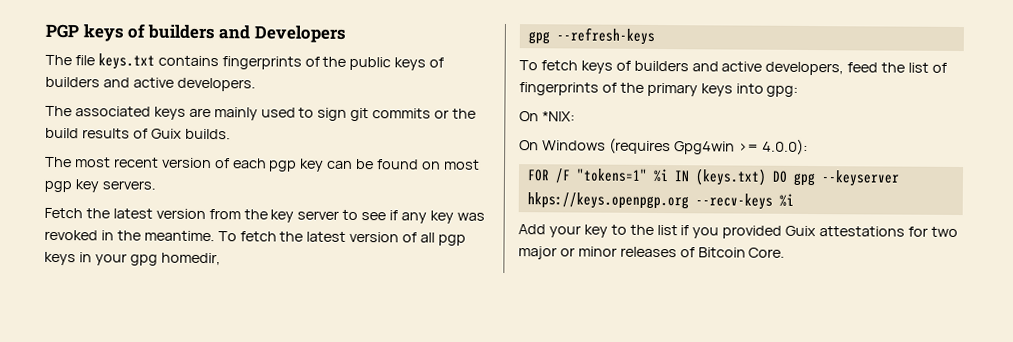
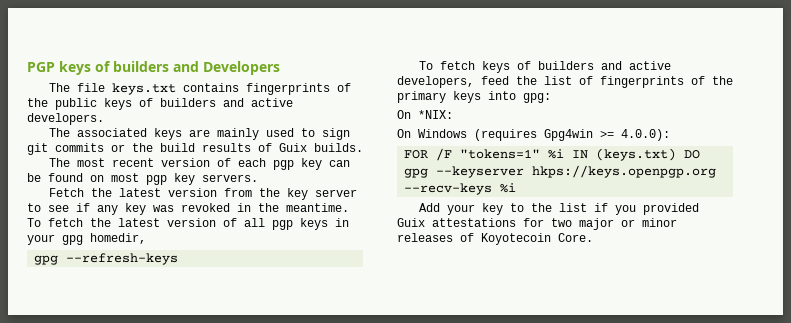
- Add your key to the list if you provided Guix attestations for two major or minor releases of Bitcoin Core.
+ Add your key to the list if you provided Guix attestations for two major or minor releases of Koyotecoin Core.

